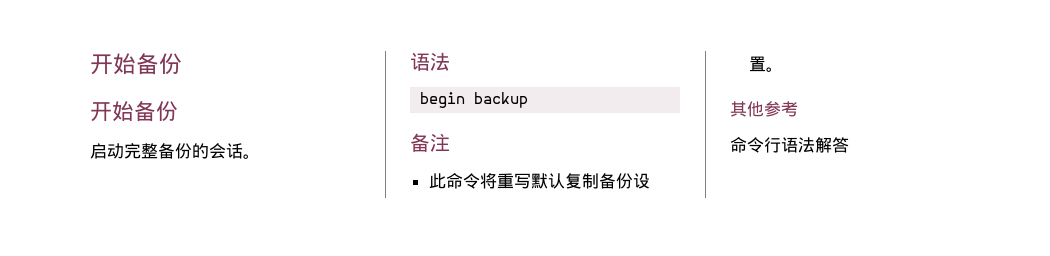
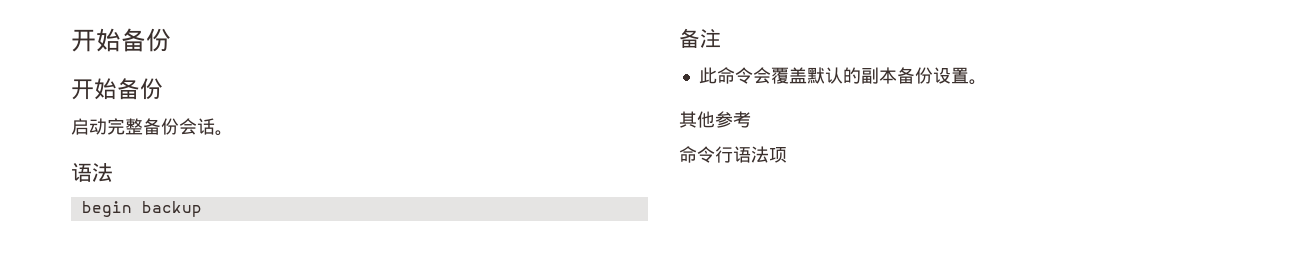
- 启动完整备份的会话。
+ 启动完整备份会话。
- 此命令将重写默认复制备份设置。
+ 此命令会覆盖默认的副本备份设置。
- 命令行语法解答
+ 命令行语法项

